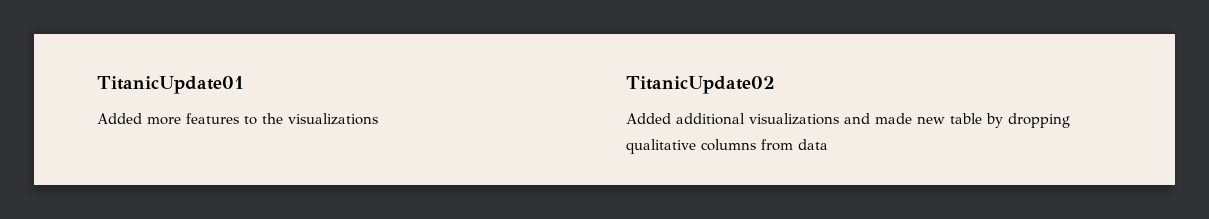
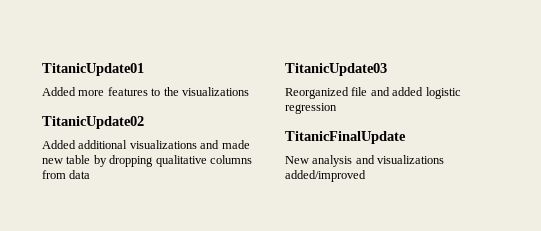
+ TitanicUpdate03
+ Reorganized file and added logistic regression
+ TitanicFinalUpdate
+ New analysis and visualizations added/improved

